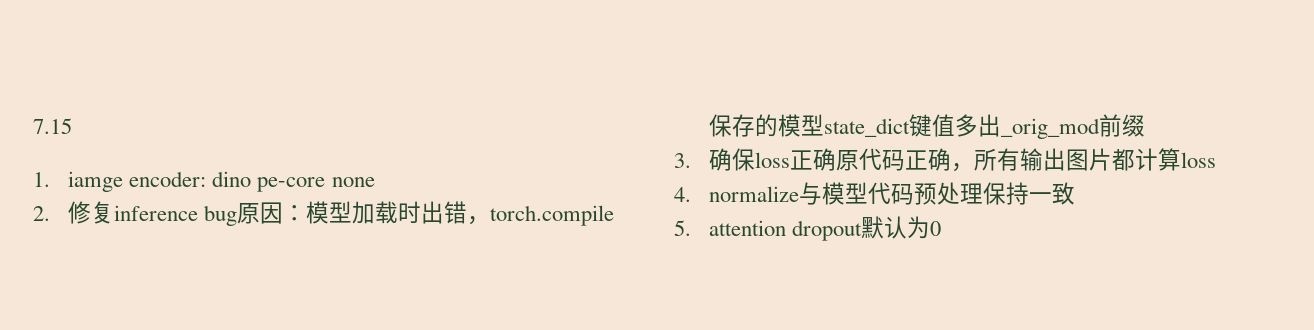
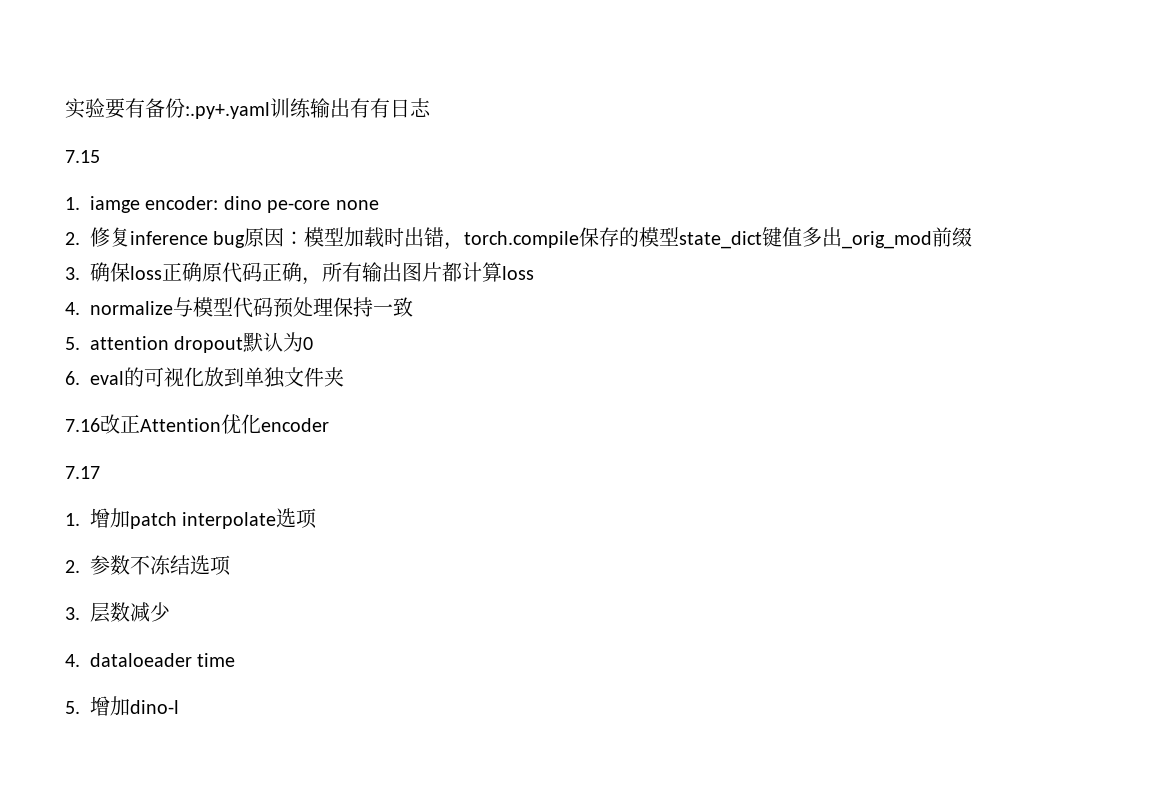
+ 实验要有备份:.py+.yaml训练输出有有日志
+ 6. eval的可视化放到单独文件夹
+ 7.16改正Attention优化encoder
+ 7.17
+ 1.增加patch interpolate选项
+ 2.参数不冻结选项
+ 3.层数减少
+ 4. dataloeader time
+ 5.增加dino-l

